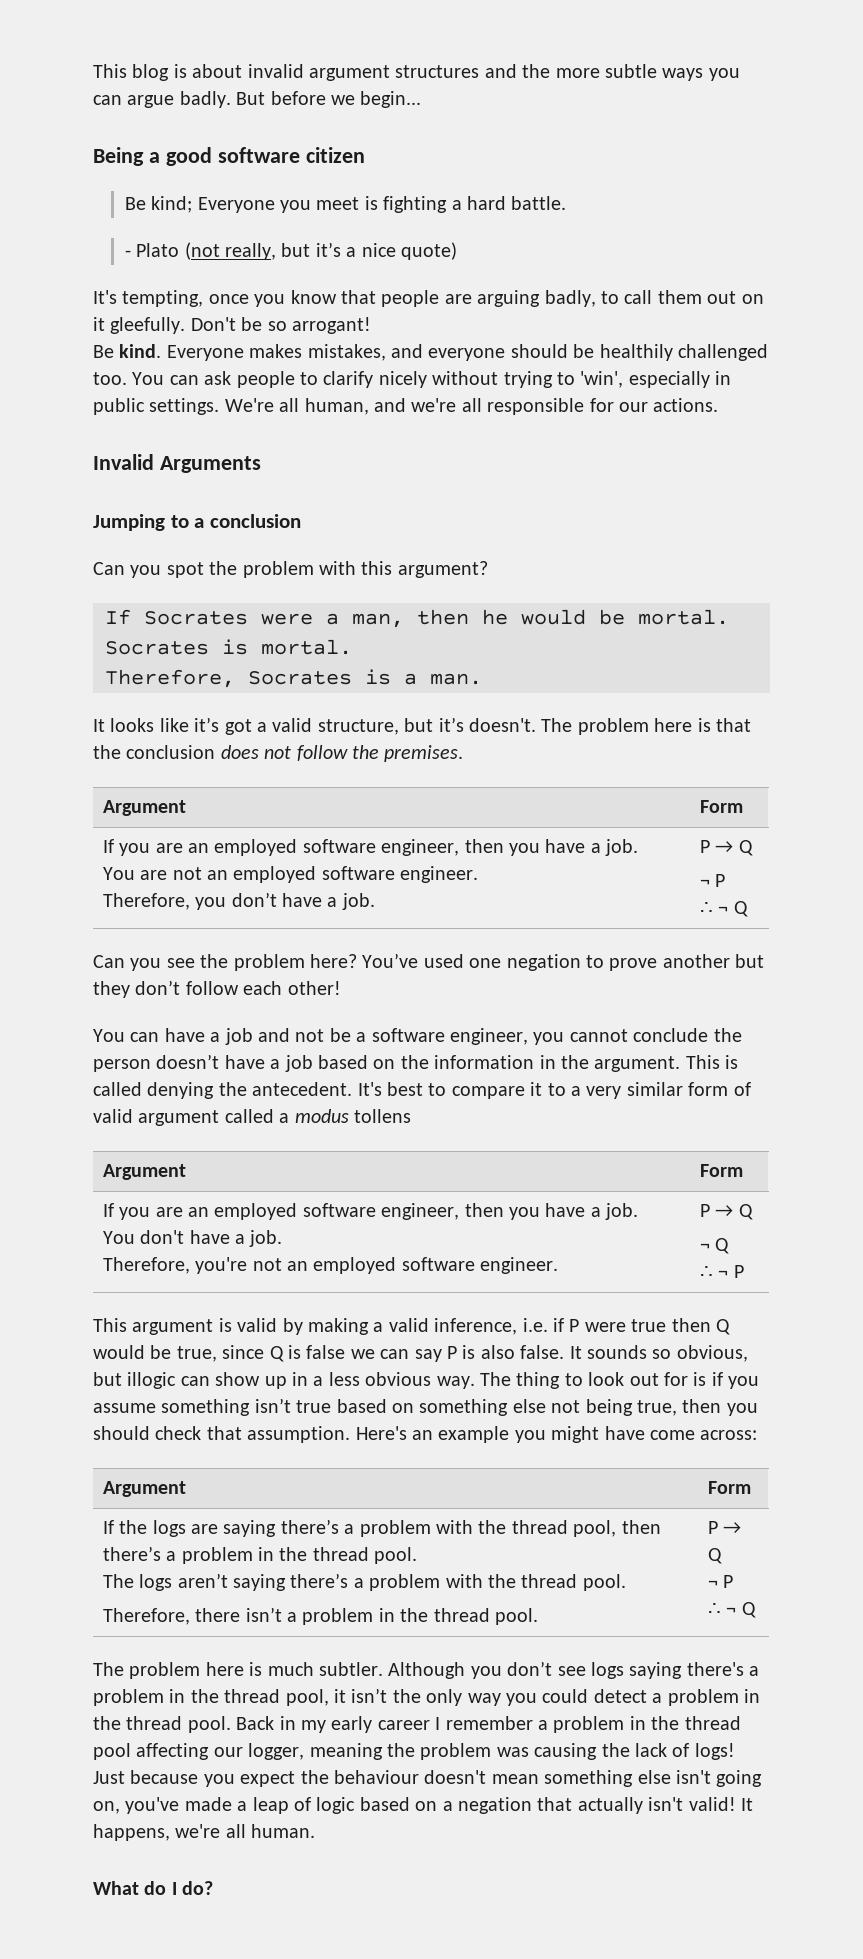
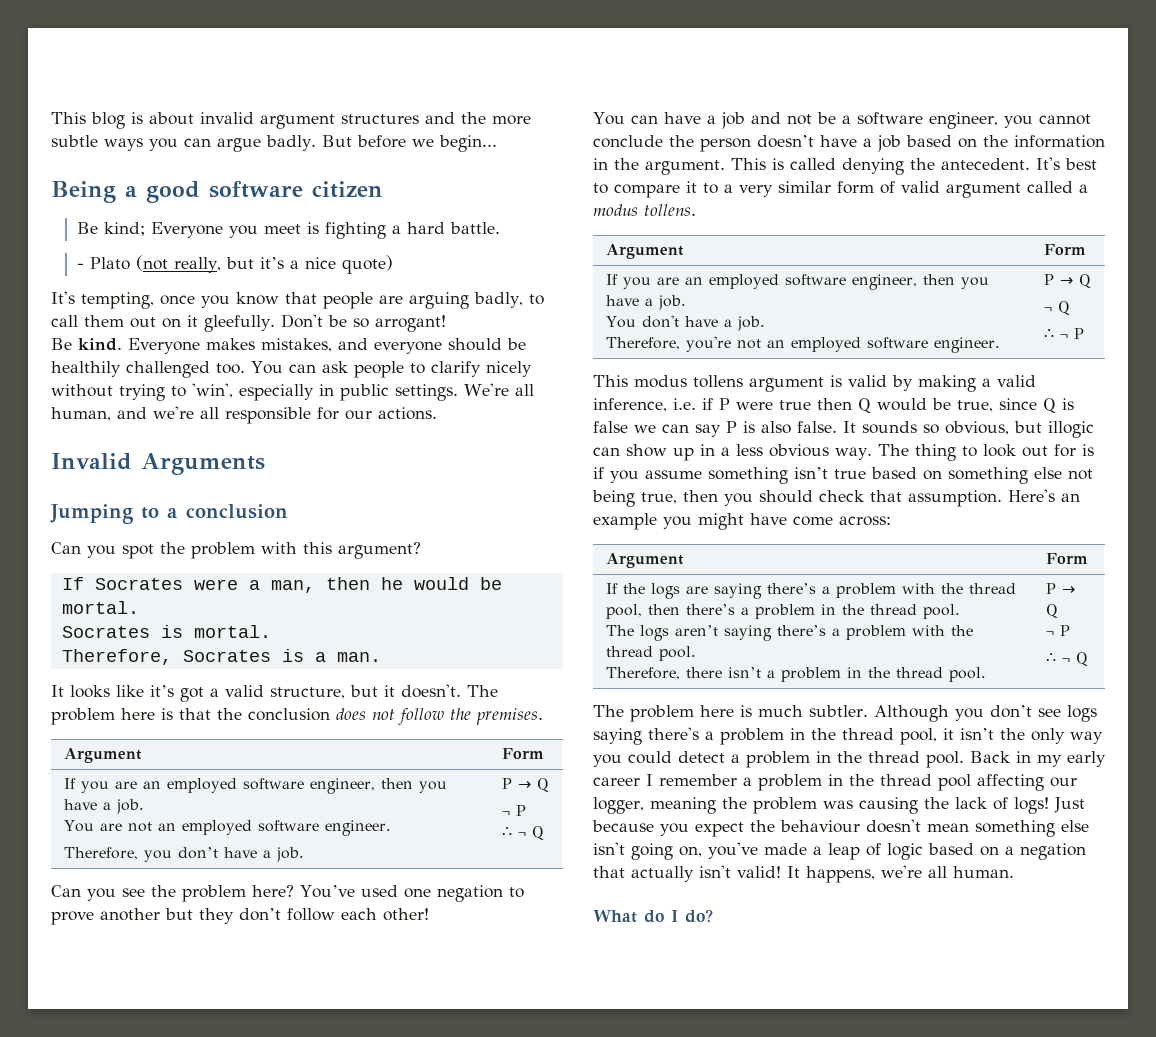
- It looks like it’s got a valid structure, but it’s doesn't.
+ It looks like it’s got a valid structure, but it doesn't.
- It's best to compare it to a very similar form of valid argument called a modus tollens
+ It's best to compare it to a very similar form of valid argument called a modus tollens.
- This argument is valid by making a valid inference, i.e. if P were true then Q would be true, since Q is false we can say P is also false.
+ This modus tollens argument is valid by making a valid inference, i.e. if P were true then Q would be true, since Q is false we can say P is also false.

